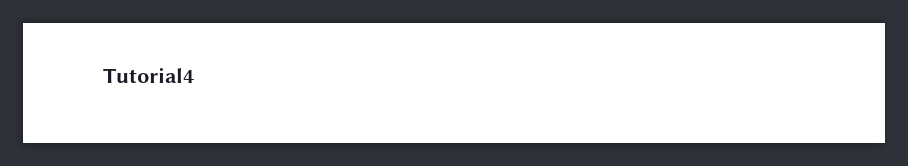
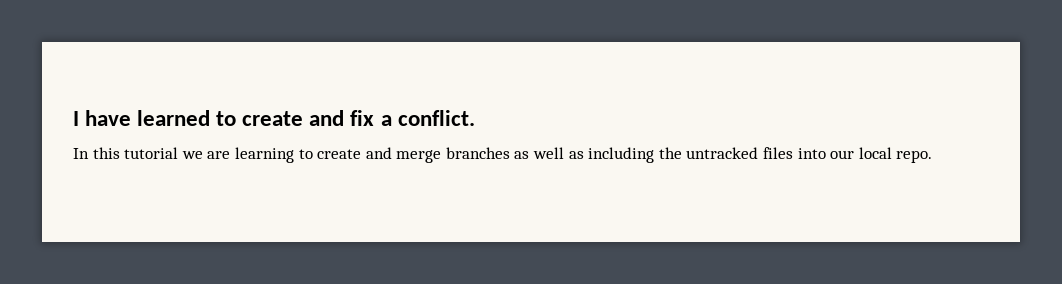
- Tutorial4
+ I have learned to create and fix a conflict.
+ In this tutorial we are learning to create and merge branches as well as including the untracked files into our local repo.

